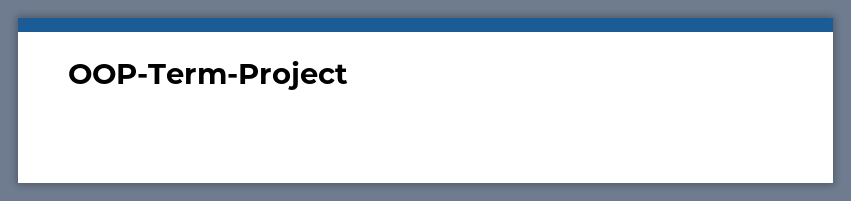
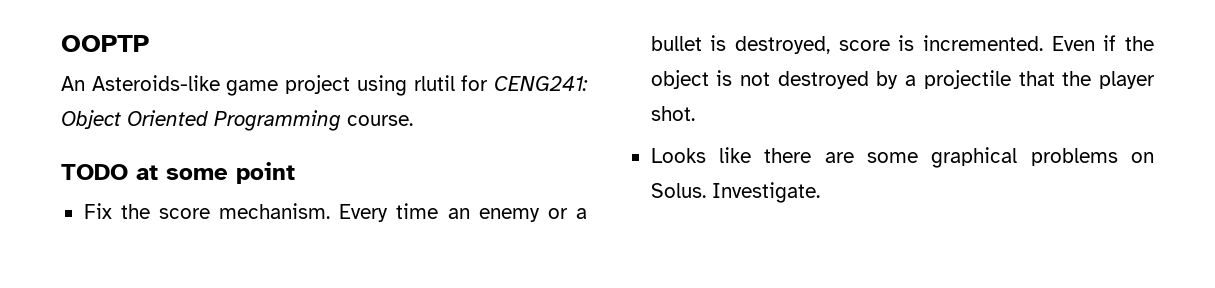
- OOP-Term-Project
+ OOPTP
+ An Asteroids-like game project using rlutil for CENG241: Object Oriented Programming course.
+ TODO at some point
+ Fix the score mechanism. Every time an enemy or a bullet is destroyed, score is incremented. Even if the object is not destroyed by a projectile that the player shot.
+ Looks like there are some graphical problems on Solus. Investigate.

